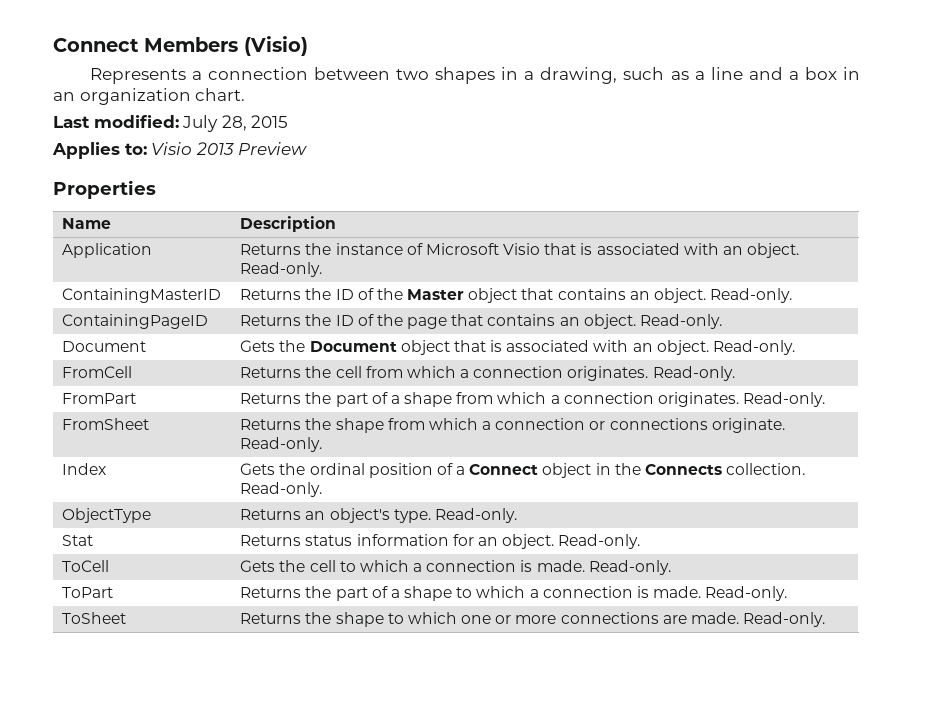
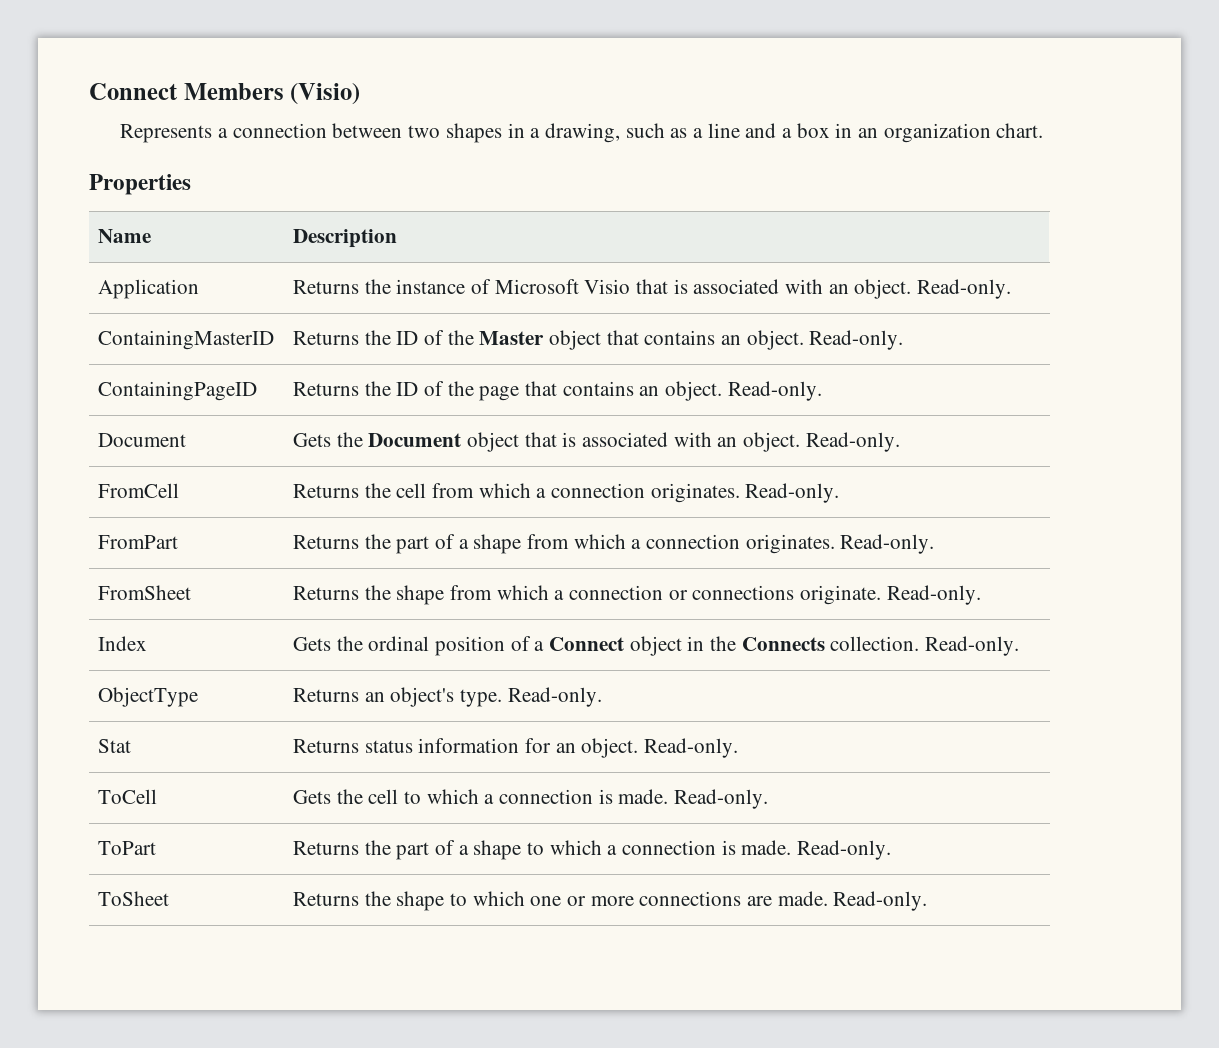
- Last modified: July 28, 2015
- Applies to: Visio 2013 Preview

